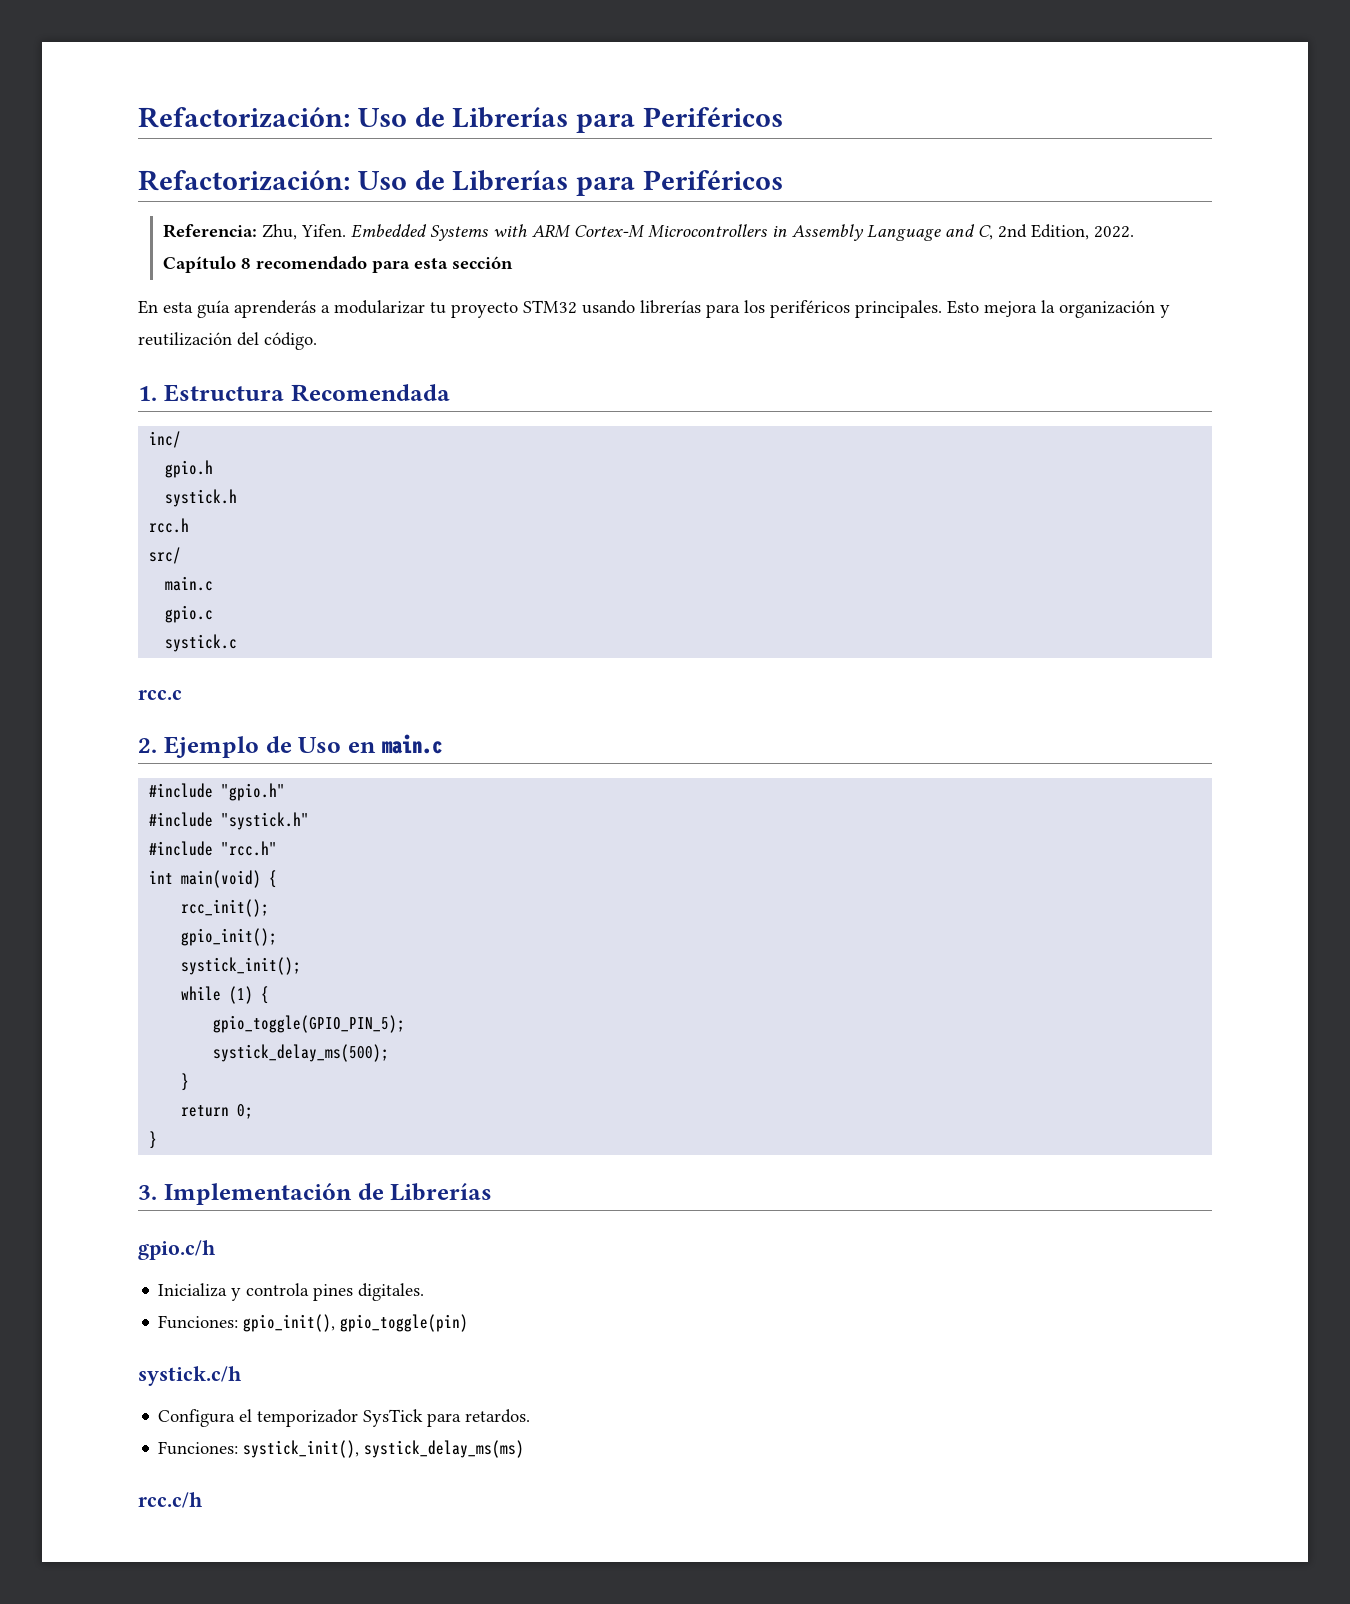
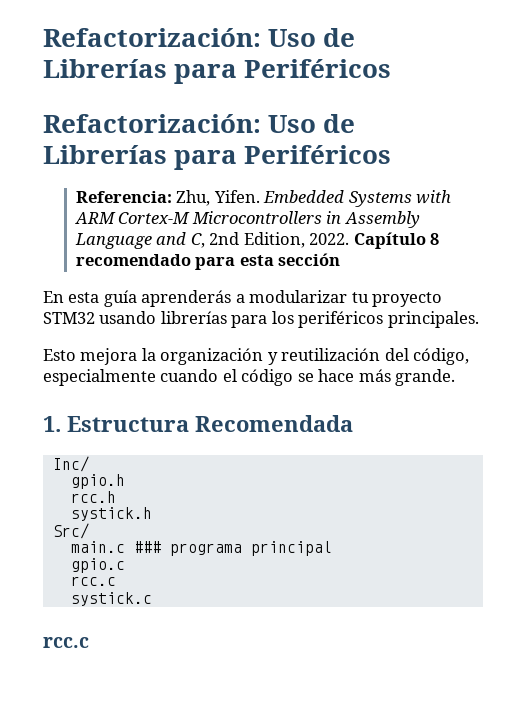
- En esta guía aprenderás a modularizar tu proyecto STM32 usando librerías para los periféricos principales. Esto mejora la organización y reutilización del código.
+ En esta guía aprenderás a modularizar tu proyecto STM32 usando librerías para los periféricos principales.
+ Esto mejora la organización y reutilización del código, especialmente cuando el código se hace más grande.
- inc/
+ Inc/
+ rcc.h
- rcc.h
- src/
- main.c
+ Src/
+ main.c ### programa principal
  gpio.c
+ rcc.c
- 2. Ejemplo de Uso en main.c
- #include "gpio.h"
- #include "systick.h"
- #include "rcc.h"
- int main(void) {
- rcc_init();
- gpio_init();
- systick_init();
- while (1) {
- gpio_toggle(GPIO_PIN_5);
- systick_delay_ms(500);
- }
- return 0;
- }
- 3. Implementación de Librerías
- gpio.c/h
- Inicializa y controla pines digitales.
- Funciones: gpio_init(), gpio_toggle(pin)
- systick.c/h
- Configura el temporizador SysTick para retardos.
- Funciones: systick_init(), systick_delay_ms(ms)
- rcc.c/h

